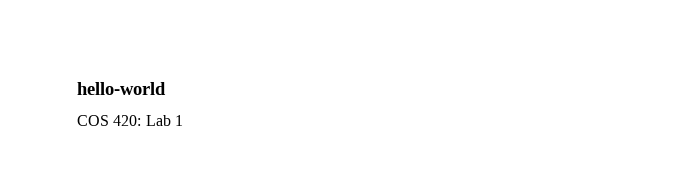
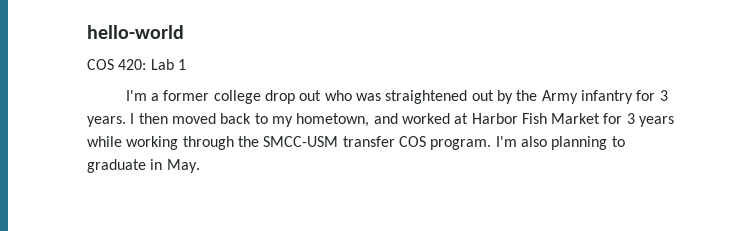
+ I'm a former college drop out who was straightened out by the Army infantry for 3 years. I then moved back to my hometown, and worked at Harbor Fish Market for 3 years while working through the SMCC-USM transfer COS program. I'm also planning to graduate in May.

